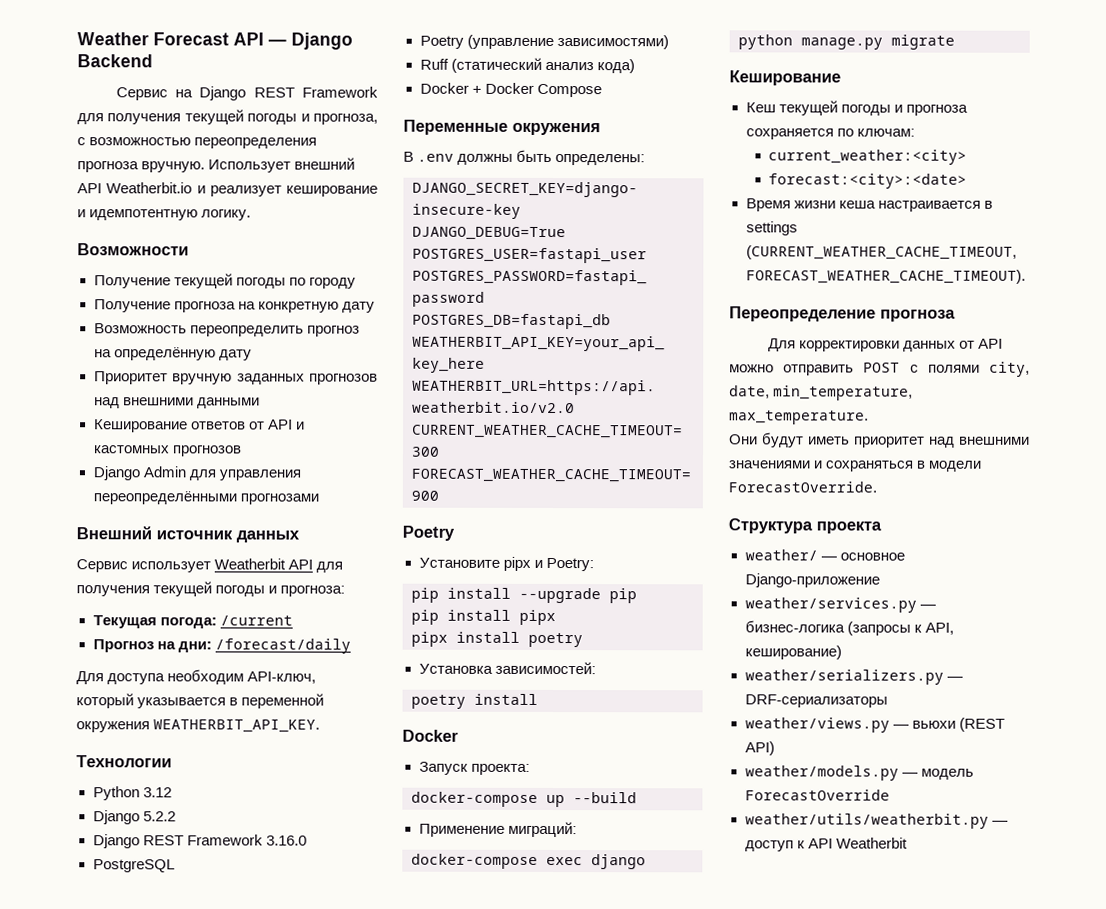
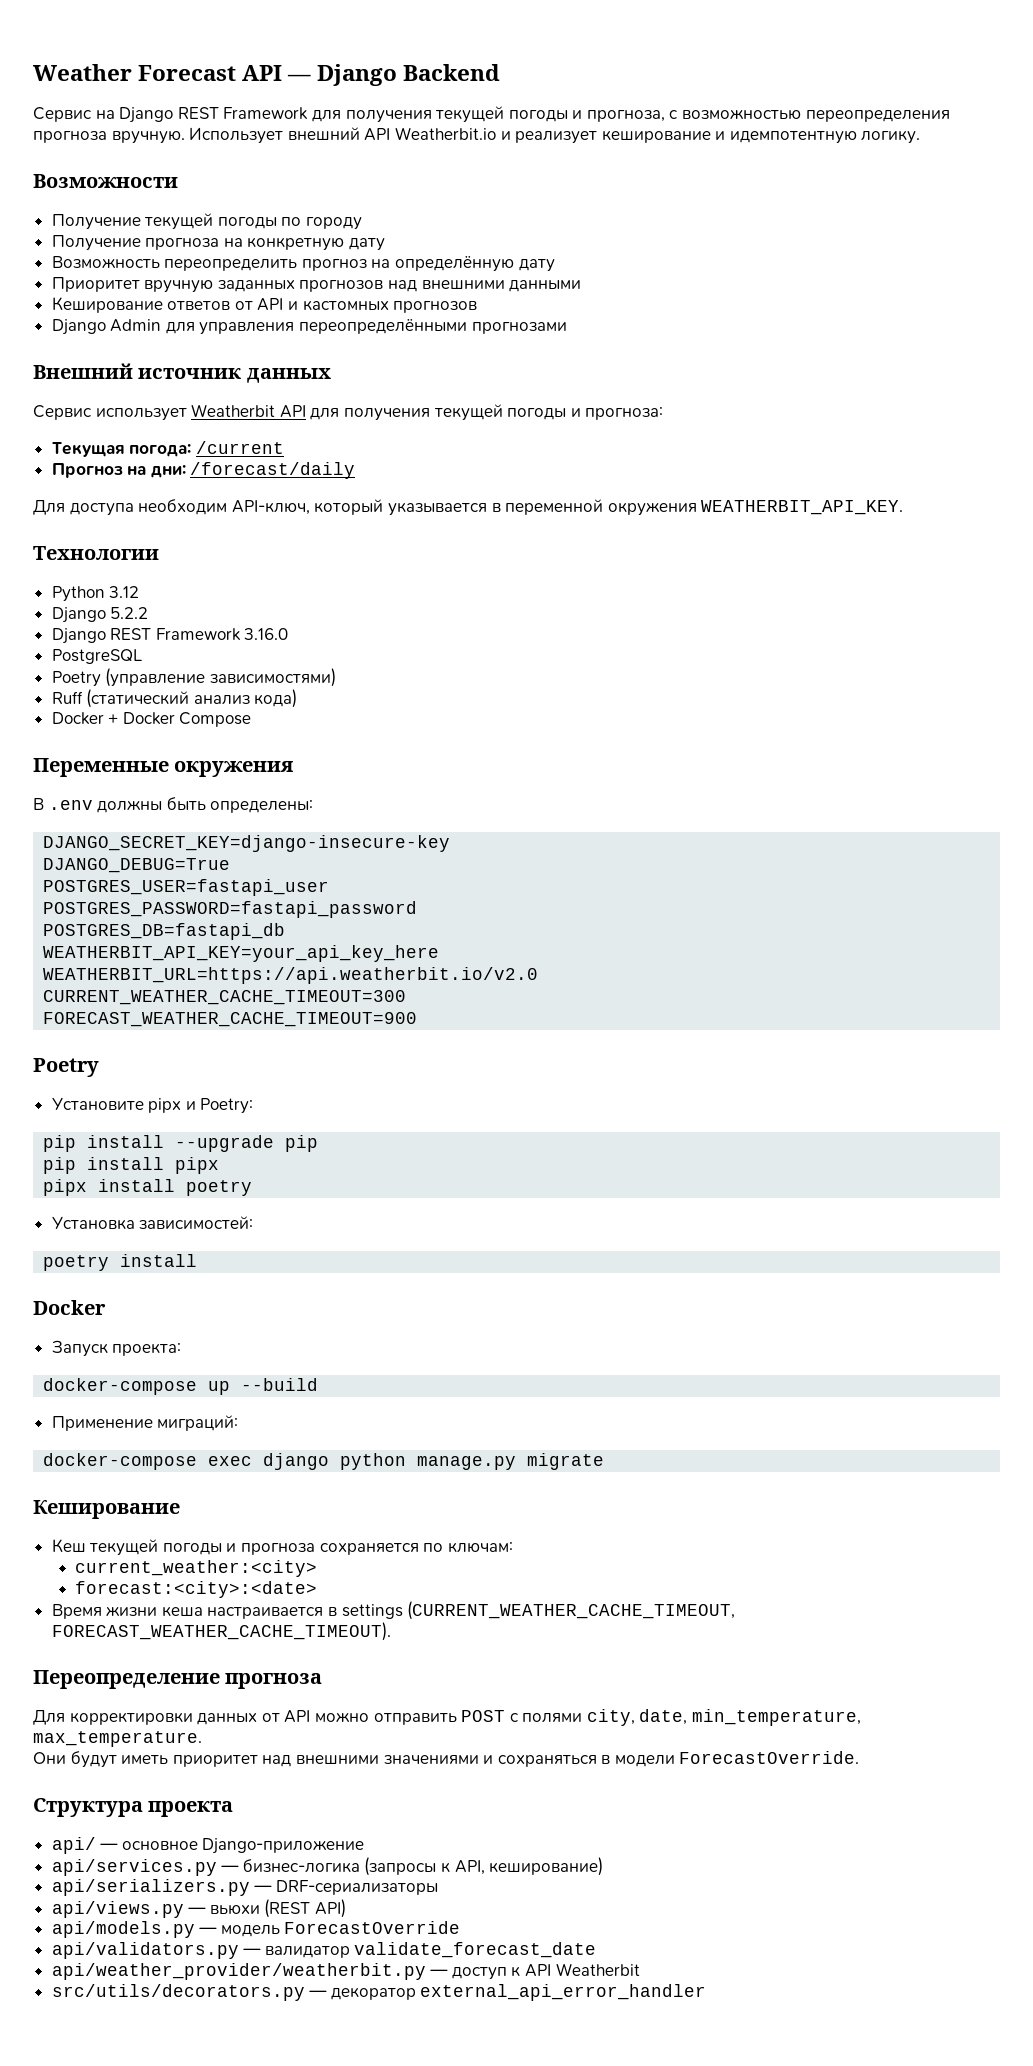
- weather/ — основное Django-приложение
+ api/ — основное Django-приложение
- weather/services.py — бизнес-логика (запросы к API, кеширование)
+ api/services.py — бизнес-логика (запросы к API, кеширование)
- weather/serializers.py — DRF-сериализаторы
+ api/serializers.py — DRF-сериализаторы
- weather/views.py — вьюхи (REST API)
+ api/views.py — вьюхи (REST API)
- weather/models.py — модель ForecastOverride
+ api/models.py — модель ForecastOverride
- weather/utils/weatherbit.py — доступ к API Weatherbit
+ api/validators.py — валидатор validate_forecast_date
+ api/weather_provider/weatherbit.py — доступ к API Weatherbit
+ src/utils/decorators.py — декоратор external_api_error_handler

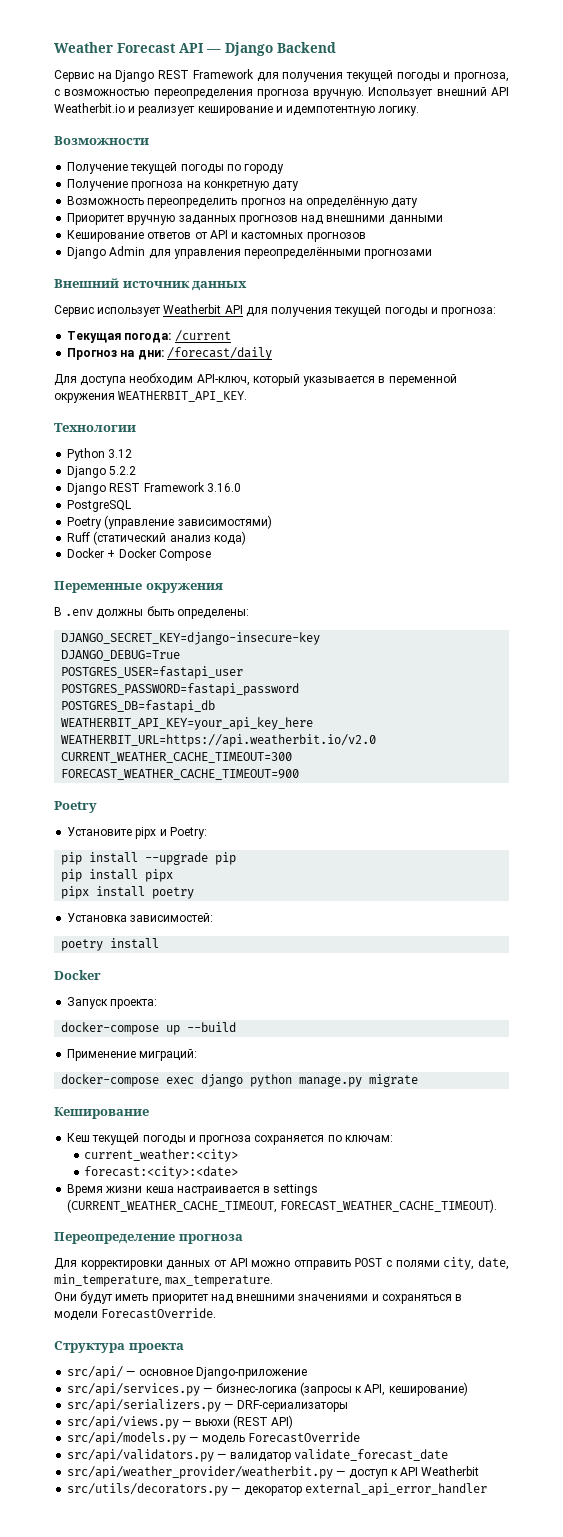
- api/ — основное Django-приложение
+ src/api/ — основное Django-приложение
- api/services.py — бизнес-логика (запросы к API, кеширование)
+ src/api/services.py — бизнес-логика (запросы к API, кеширование)
- api/serializers.py — DRF-сериализаторы
+ src/api/serializers.py — DRF-сериализаторы
- api/views.py — вьюхи (REST API)
+ src/api/views.py — вьюхи (REST API)
- api/models.py — модель ForecastOverride
+ src/api/models.py — модель ForecastOverride
- api/validators.py — валидатор validate_forecast_date
+ src/api/validators.py — валидатор validate_forecast_date
- api/weather_provider/weatherbit.py — доступ к API Weatherbit
+ src/api/weather_provider/weatherbit.py — доступ к API Weatherbit

